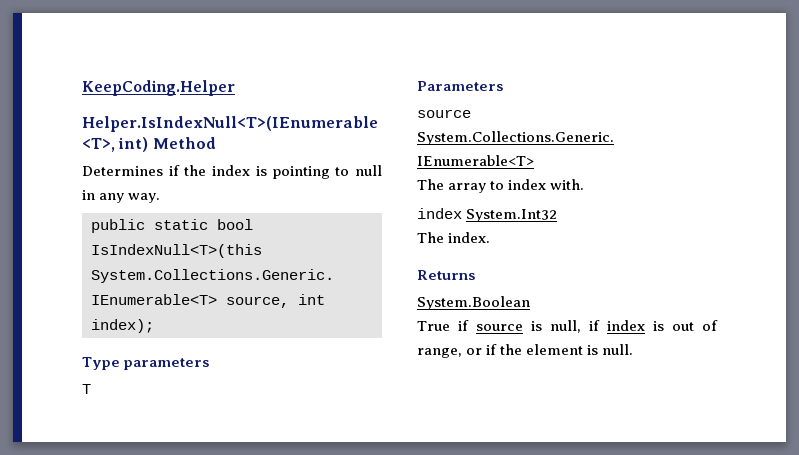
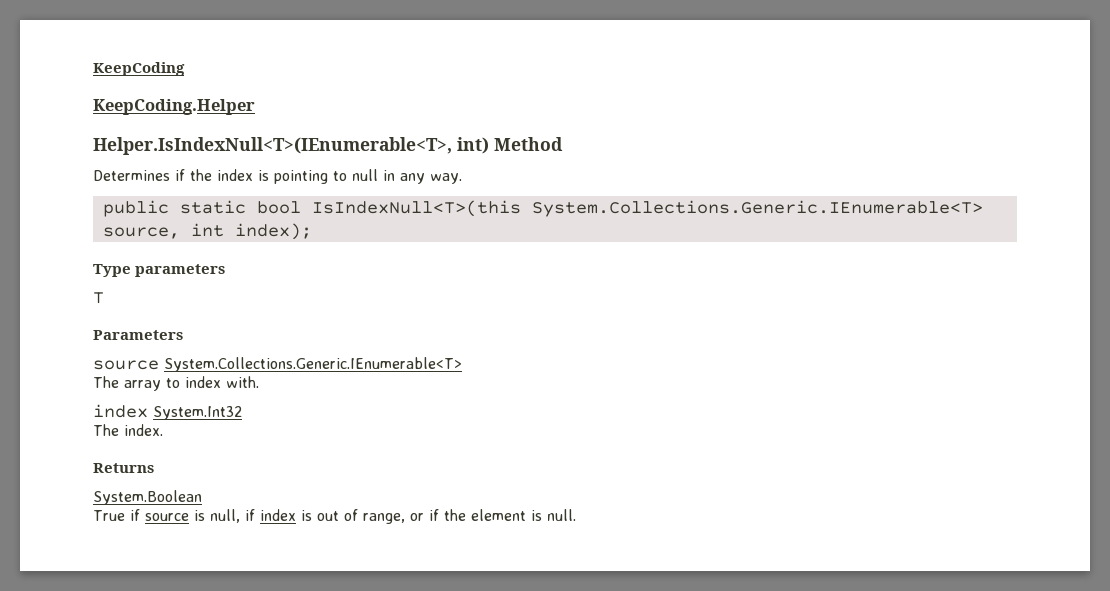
+ KeepCoding

